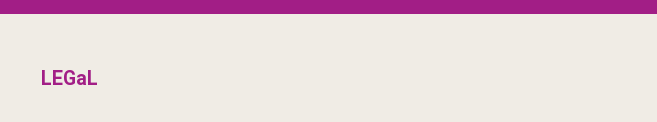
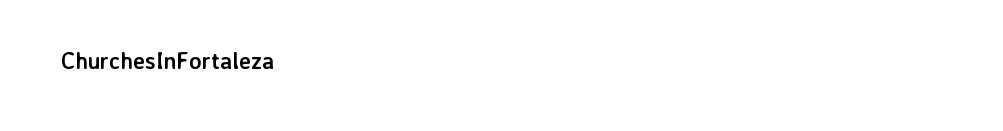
- LEGaL
+ ChurchesInFortaleza

